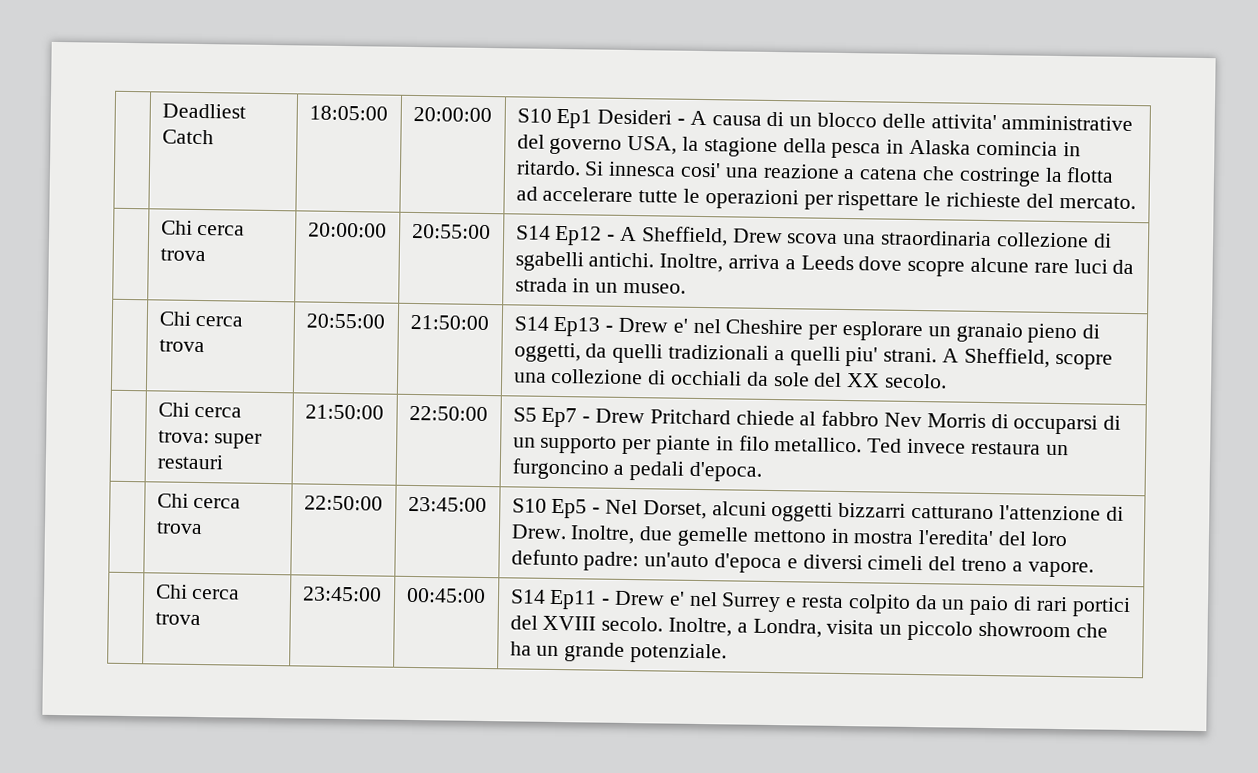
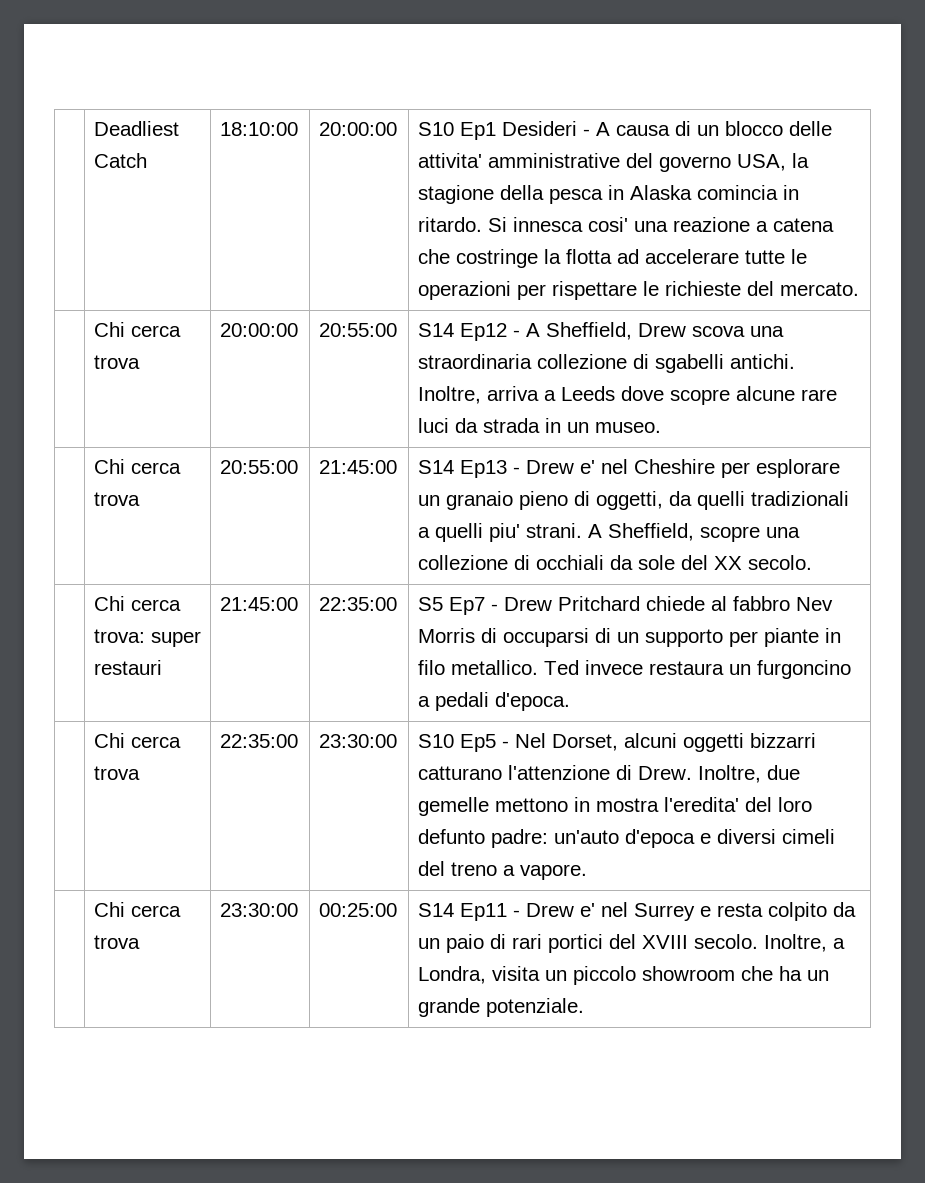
- 18:05:00
+ 18:10:00
- | Chi cerca trova | 20:55:00 | 21:50:00 | S14 Ep13 - Drew e' nel Cheshire per esplorare un granaio pieno di oggetti, da quelli tradizionali a quelli piu' strani. A Sheffield, scopre una collezione di occhiali da sole del XX secolo.
+ | Chi cerca trova | 20:55:00 | 21:45:00 | S14 Ep13 - Drew e' nel Cheshire per esplorare un granaio pieno di oggetti, da quelli tradizionali a quelli piu' strani. A Sheffield, scopre una collezione di occhiali da sole del XX secolo.
- | Chi cerca trova: super restauri | 21:50:00 | 22:50:00 | S5 Ep7 - Drew Pritchard chiede al fabbro Nev Morris di occuparsi di un supporto per piante in filo metallico. Ted invece restaura un furgoncino a pedali d'epoca.
+ | Chi cerca trova: super restauri | 21:45:00 | 22:35:00 | S5 Ep7 - Drew Pritchard chiede al fabbro Nev Morris di occuparsi di un supporto per piante in filo metallico. Ted invece restaura un furgoncino a pedali d'epoca.
- | Chi cerca trova | 22:50:00 | 23:45:00 | S10 Ep5 - Nel Dorset, alcuni oggetti bizzarri catturano l'attenzione di Drew. Inoltre, due gemelle mettono in mostra l'eredita' del loro defunto padre: un'auto d'epoca e diversi cimeli del treno a vapore.
+ | Chi cerca trova | 22:35:00 | 23:30:00 | S10 Ep5 - Nel Dorset, alcuni oggetti bizzarri catturano l'attenzione di Drew. Inoltre, due gemelle mettono in mostra l'eredita' del loro defunto padre: un'auto d'epoca e diversi cimeli del treno a vapore.
- | Chi cerca trova | 23:45:00 | 00:45:00 | S14 Ep11 - Drew e' nel Surrey e resta colpito da un paio di rari portici del XVIII secolo. Inoltre, a Londra, visita un piccolo showroom che ha un grande potenziale.
+ | Chi cerca trova | 23:30:00 | 00:25:00 | S14 Ep11 - Drew e' nel Surrey e resta colpito da un paio di rari portici del XVIII secolo. Inoltre, a Londra, visita un piccolo showroom che ha un grande potenziale.

